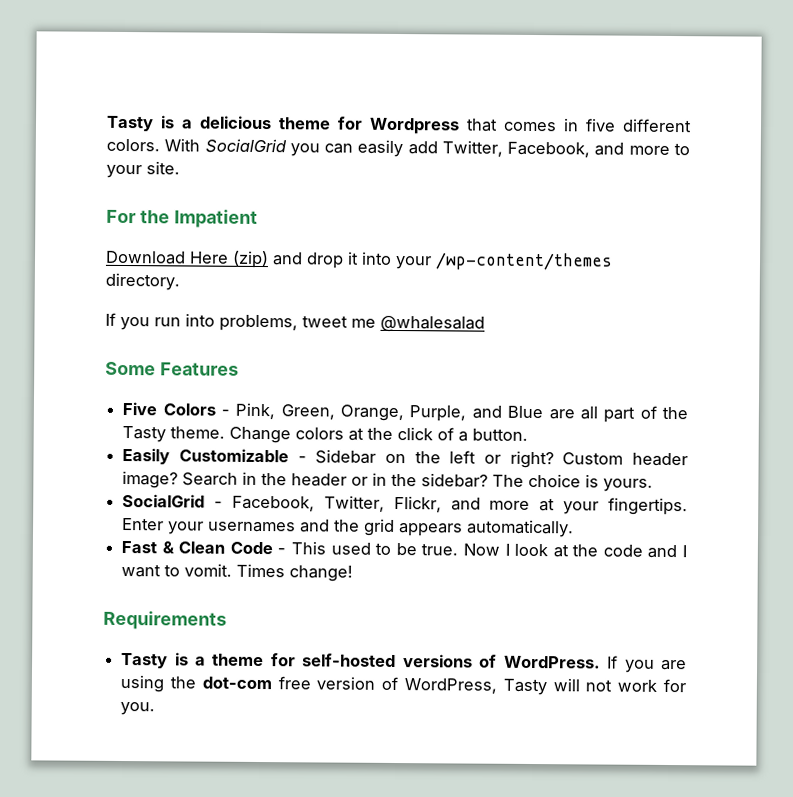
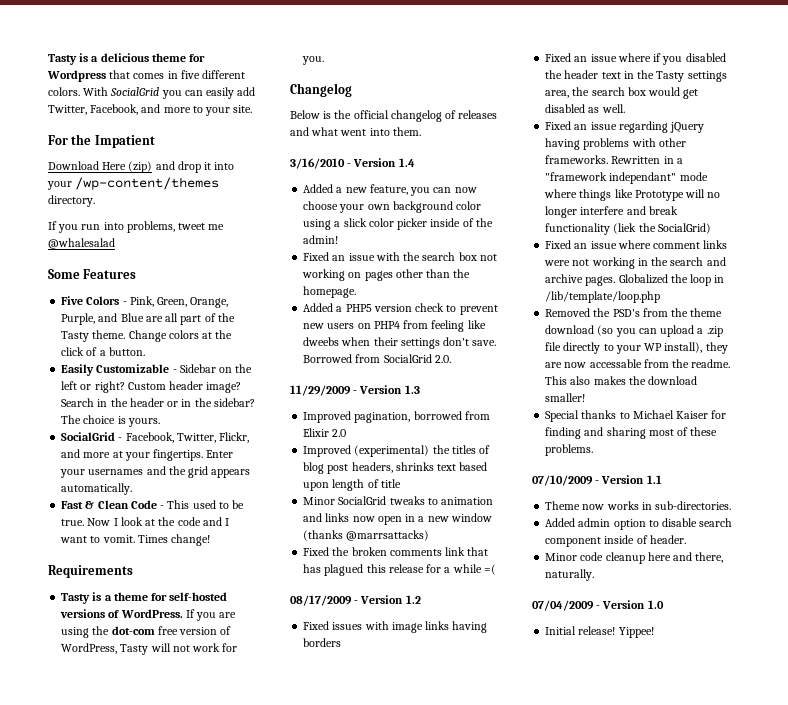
+ Changelog
+ Below is the official changelog of releases and what went into them.
+ 3/16/2010 - Version 1.4
+ Added a new feature, you can now choose your own background color using a slick color picker inside of the admin!
+ Fixed an issue with the search box not working on pages other than the homepage.
+ Added a PHP5 version check to prevent new users on PHP4 from feeling like dweebs when their settings don't save. Borrowed from SocialGrid 2.0.
+ 11/29/2009 - Version 1.3
+ Improved pagination, borrowed from Elixir 2.0
+ Improved (experimental) the titles of blog post headers, shrinks text based upon length of title
+ Minor SocialGrid tweaks to animation and links now open in a new window (thanks @marrsattacks)
+ Fixed the broken comments link that has plagued this release for a while =(
+ 08/17/2009 - Version 1.2
+ Fixed issues with image links having borders
+ Fixed an issue where if you disabled the header text in the Tasty settings area, the search box would get disabled as well.
+ Fixed an issue regarding jQuery having problems with other frameworks. Rewritten in a "framework independant" mode where things like Prototype will no longer interfere and break functionality (liek the SocialGrid)
+ Fixed an issue where comment links were not working in the search and archive pages. Globalized the loop in /lib/template/loop.php
+ Removed the PSD's from the theme download (so you can upload a .zip file directly to your WP install), they are now accessable from the readme. This also makes the download smaller!
+ Special thanks to Michael Kaiser for finding and sharing most of these problems.
+ 07/10/2009 - Version 1.1
+ Theme now works in sub-directories.
+ Added admin option to disable search component inside of header.
+ Minor code cleanup here and there, naturally.
+ 07/04/2009 - Version 1.0
+ Initial release! Yippee!

